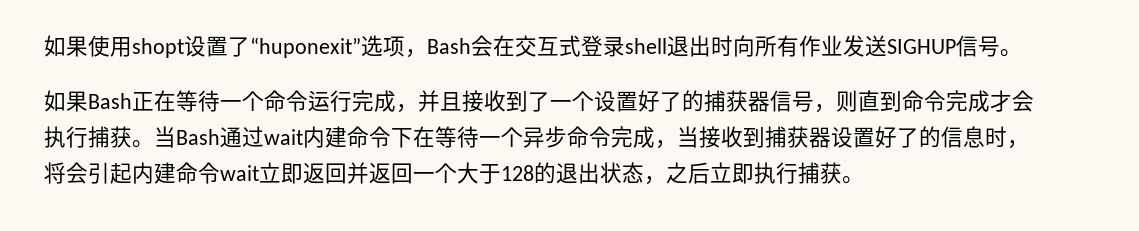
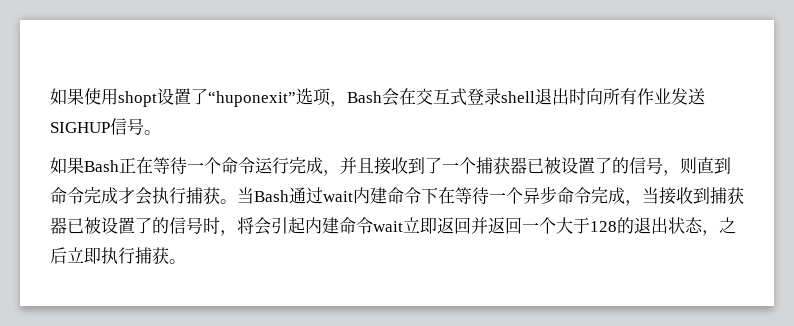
- 如果Bash正在等待一个命令运行完成，并且接收到了一个设置好了的捕获器信号，则直到命令完成才会执行捕获。
+ 如果Bash正在等待一个命令运行完成，并且接收到了一个捕获器已被设置了的信号，则直到命令完成才会执行捕获。
- 当Bash通过wait内建命令下在等待一个异步命令完成，当接收到捕获器设置好了的信息时，将会引起内建命令wait立即返回并返回一个大于128的退出状态，之后立即执行捕获。
+ 当Bash通过wait内建命令下在等待一个异步命令完成，当接收到捕获器已被设置了的信号时，将会引起内建命令wait立即返回并返回一个大于128的退出状态，之后立即执行捕获。

